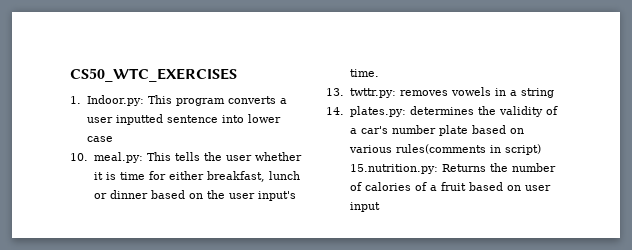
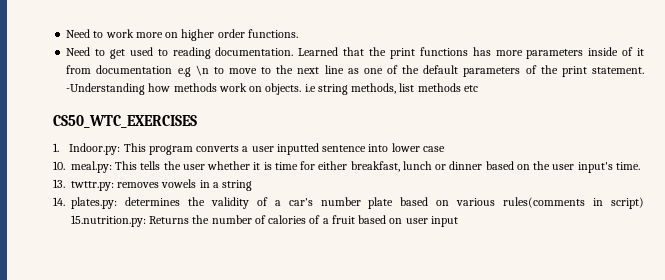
+ Need to work more on higher order functions.
+ Need to get used to reading documentation. Learned that the print functions has more parameters inside of it from documentation e.g \n to move to the next line as one of the default parameters of the print statement. -Understanding how methods work on objects. i.e string methods, list methods etc

